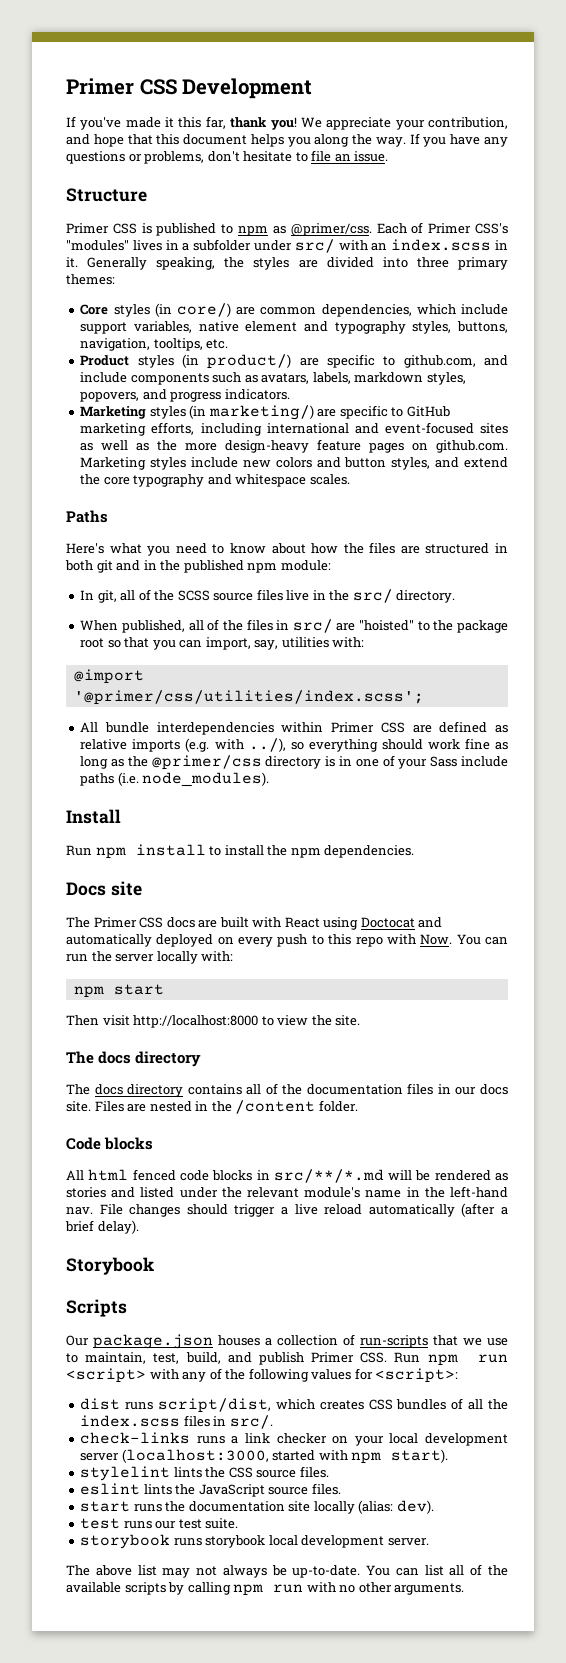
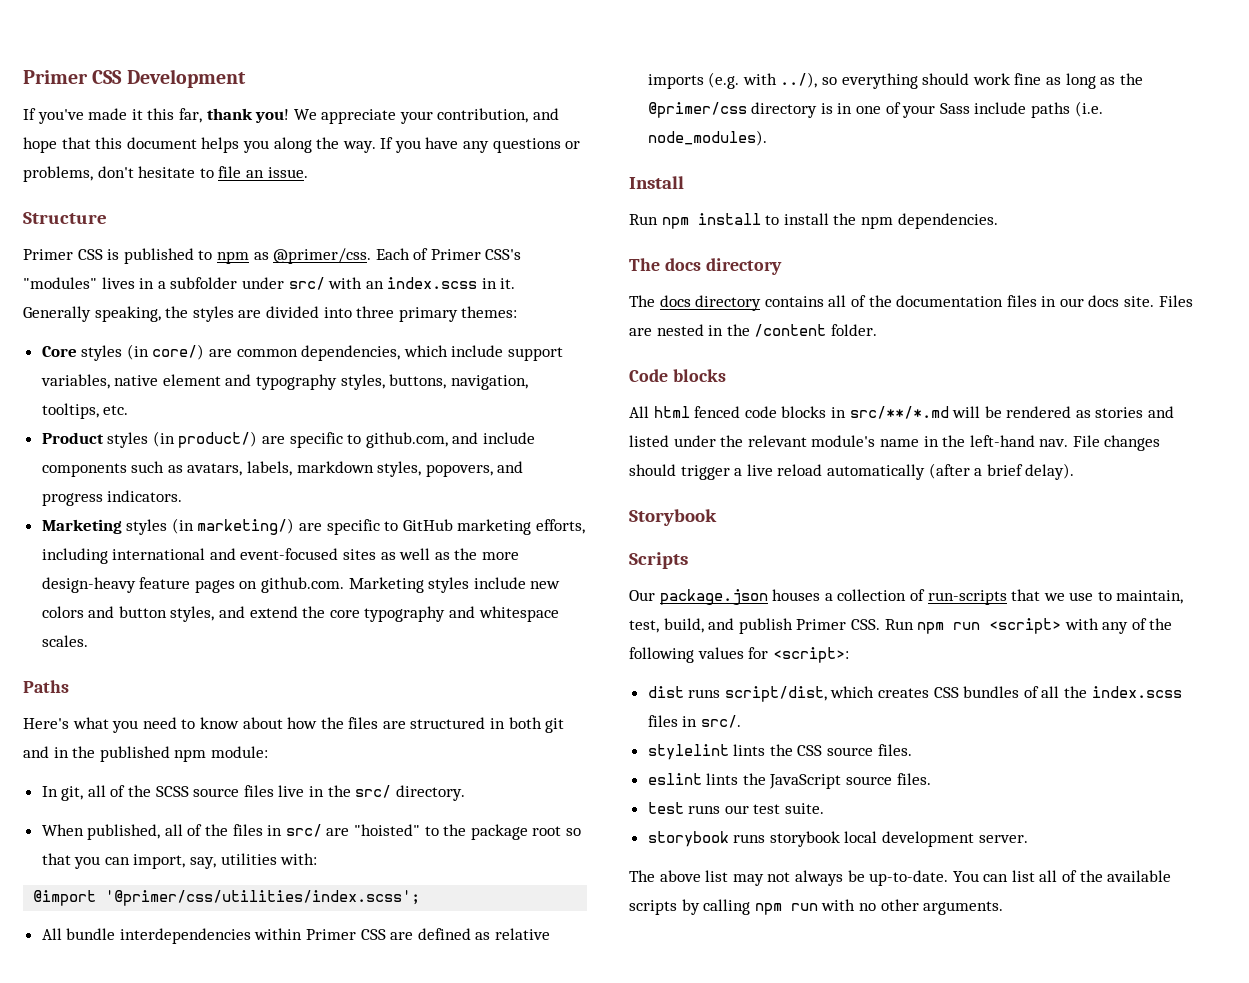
- Docs site
- The Primer CSS docs are built with React using Doctocat and automatically deployed on every push to this repo with Now. You can run the server locally with:
- npm start
- Then visit http://localhost:8000 to view the site.
- check-links runs a link checker on your local development server (localhost:3000, started with npm start).
- start runs the documentation site locally (alias: dev).

